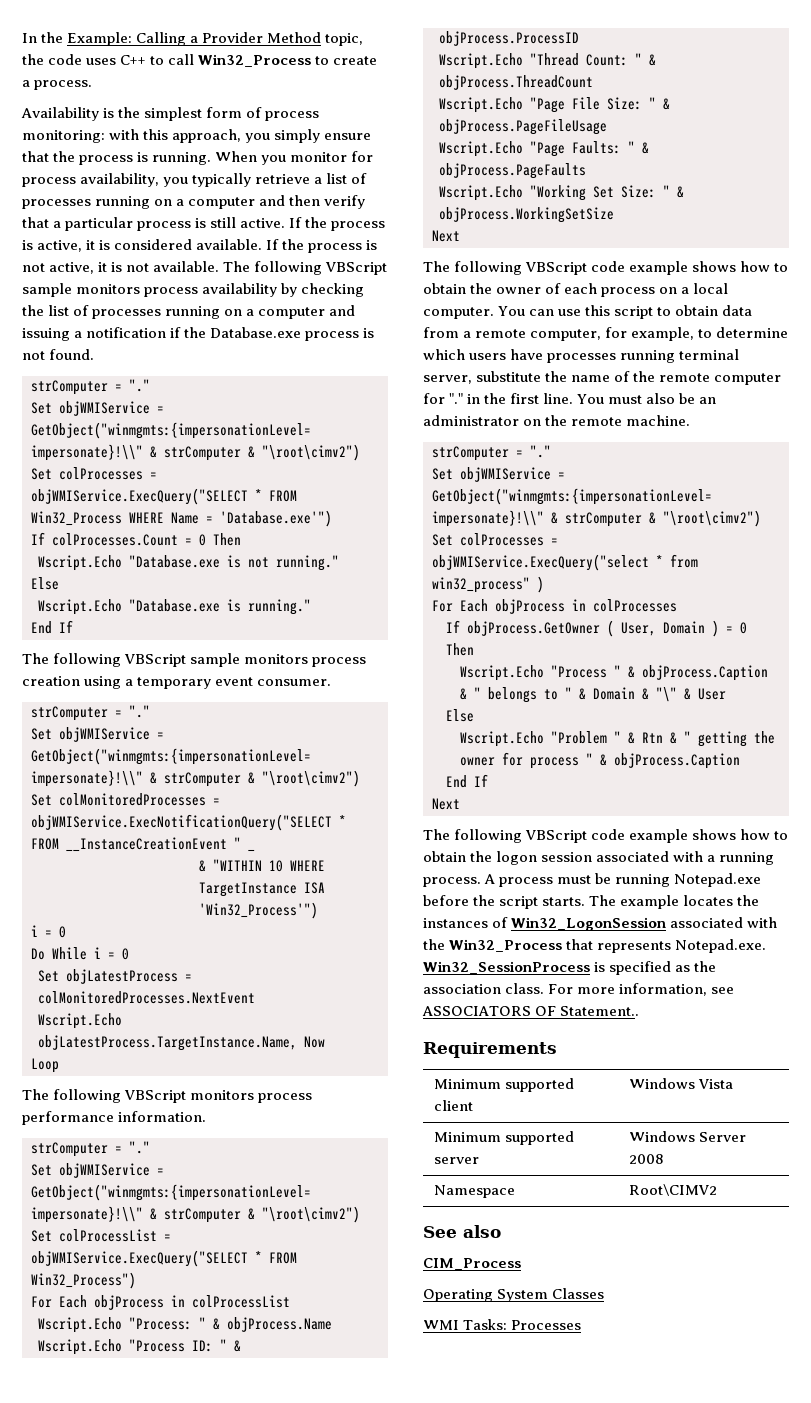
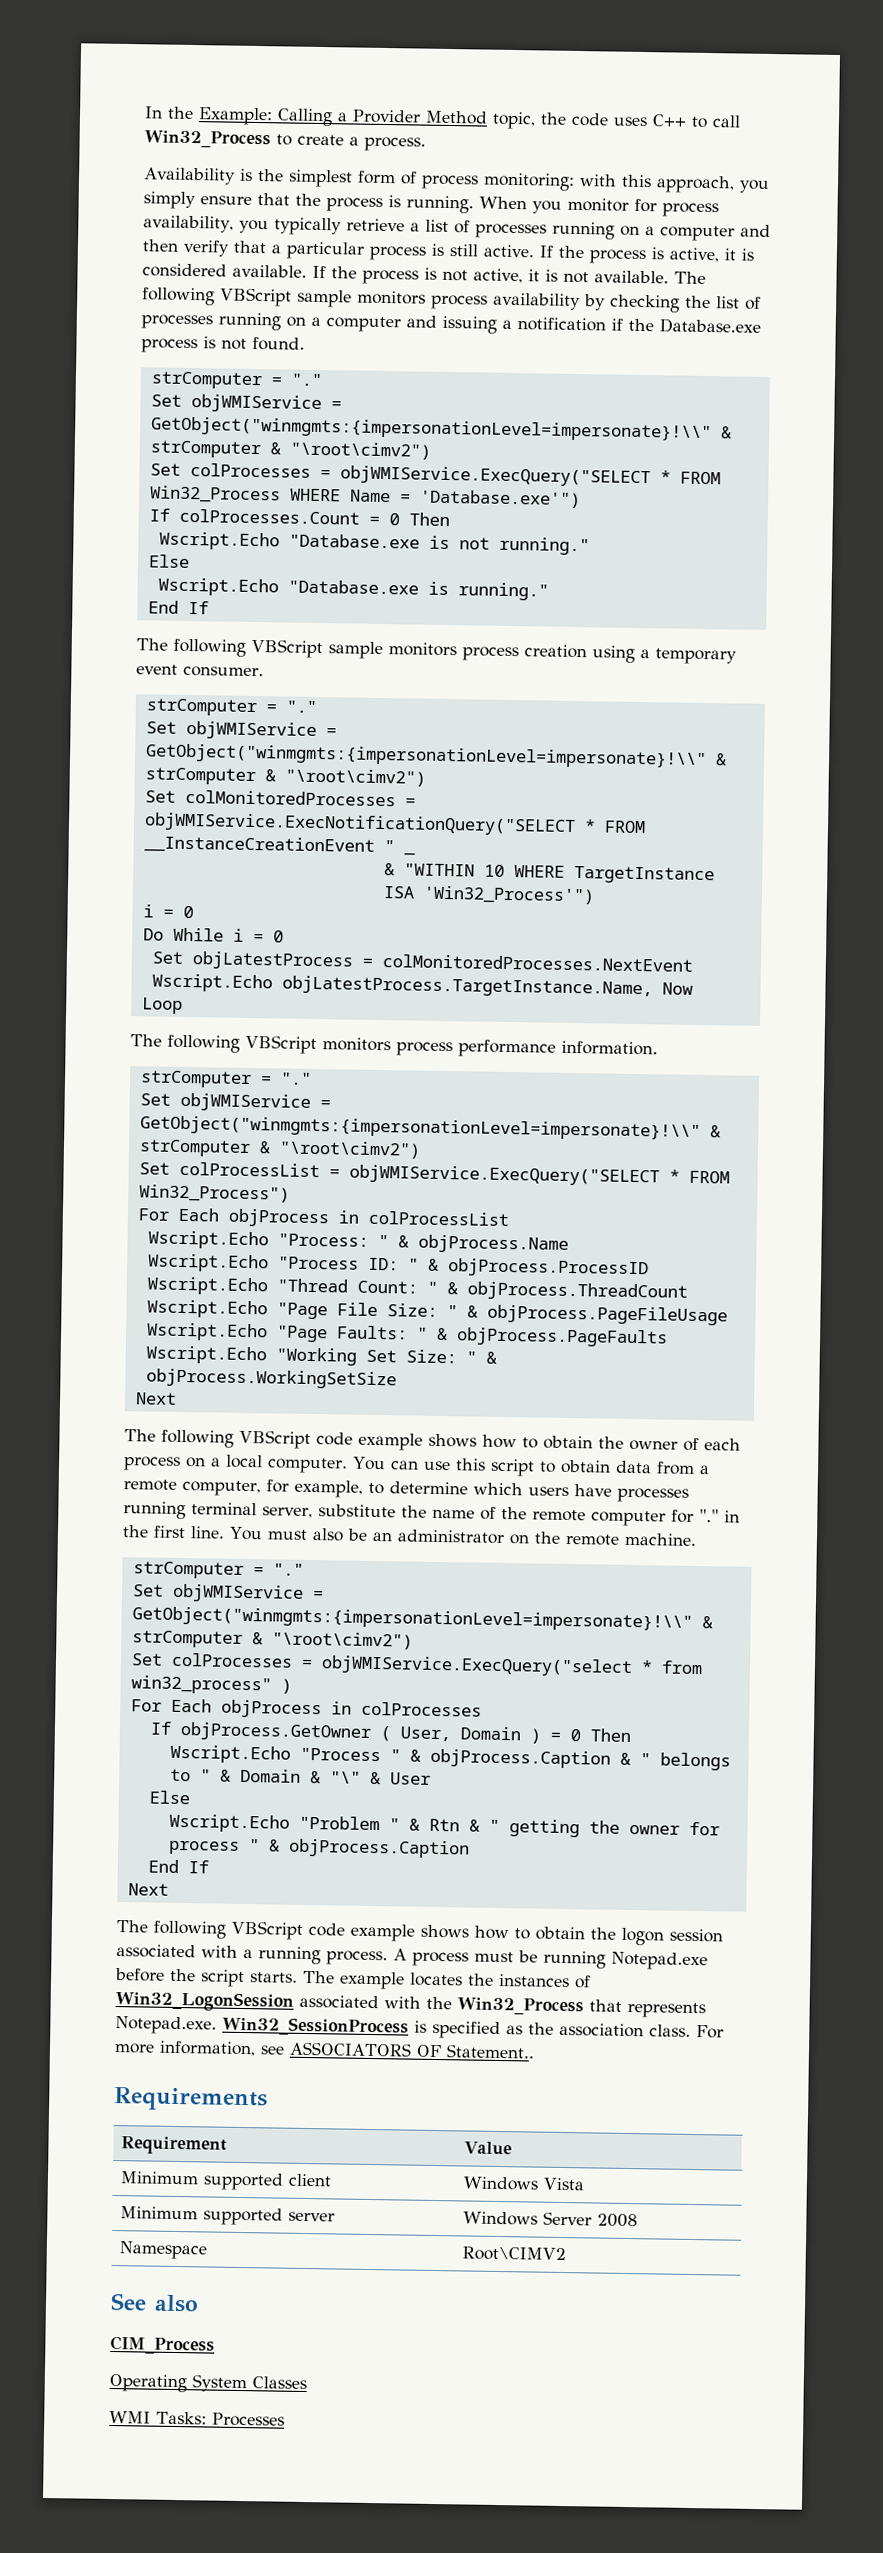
+ Requirement | Value

